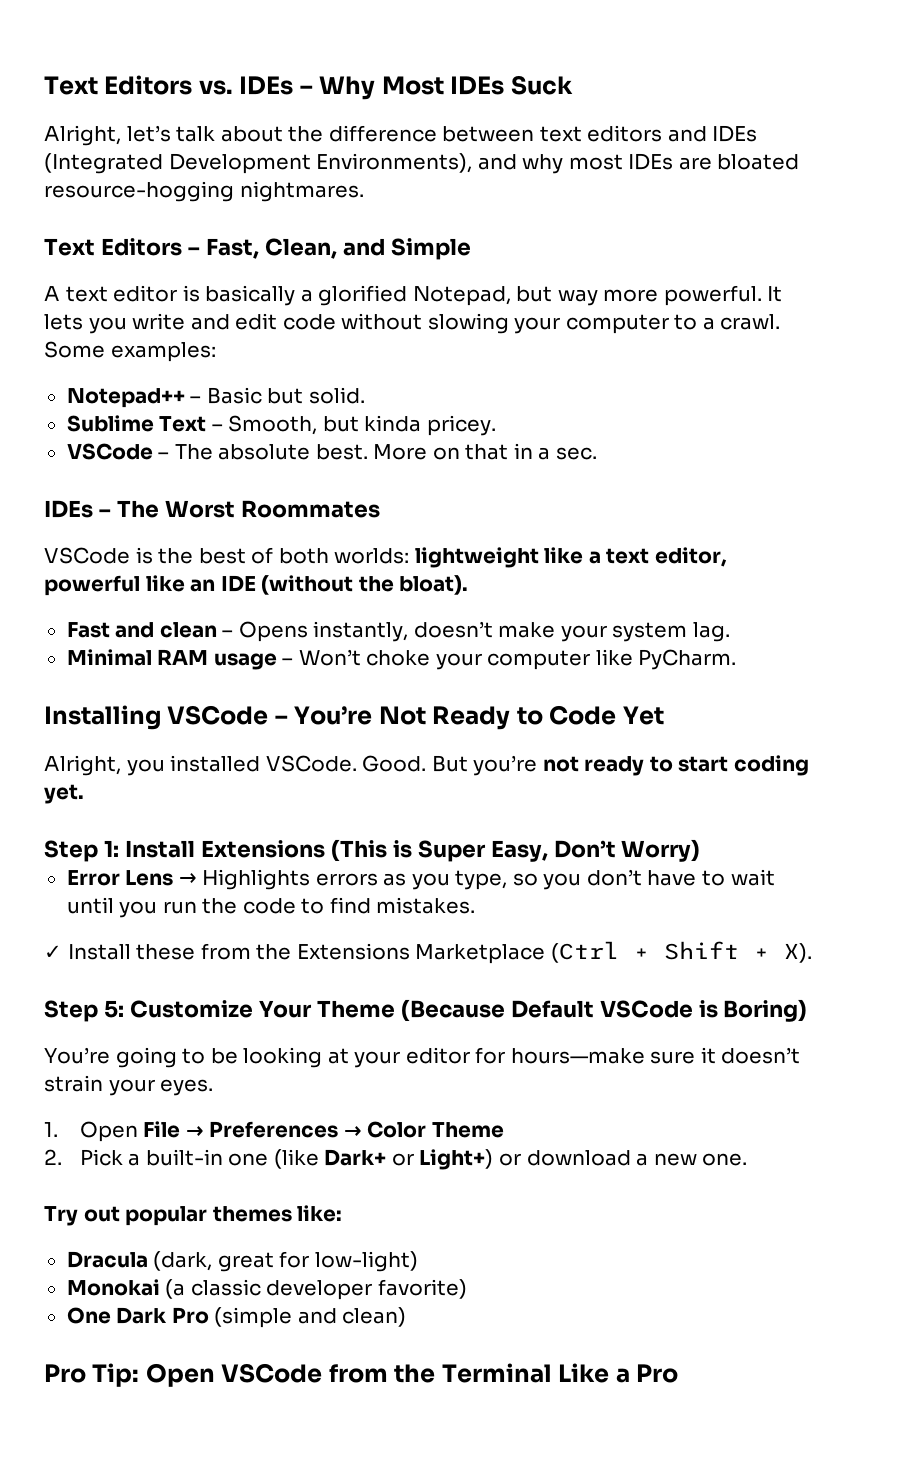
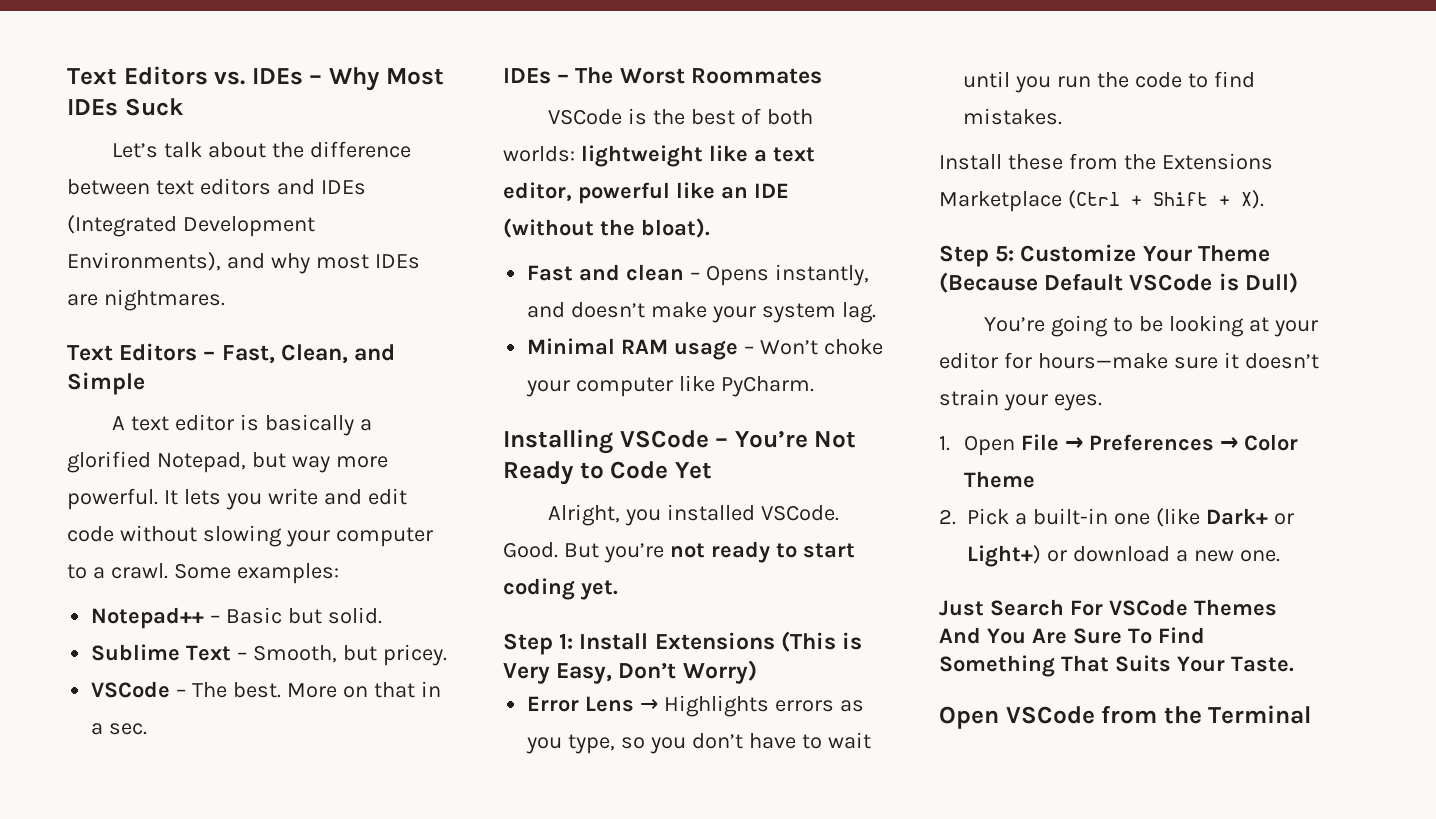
- Alright, let’s talk about the difference between text editors and IDEs (Integrated Development Environments), and why most IDEs are bloated resource-hogging nightmares.
+ Let’s talk about the difference between text editors and IDEs (Integrated Development Environments), and why most IDEs are nightmares.
- Sublime Text – Smooth, but kinda pricey.
+ Sublime Text – Smooth, but pricey.
- VSCode – The absolute best.
+ VSCode – The best.
- Fast and clean – Opens instantly, doesn’t make your system lag.
+ Fast and clean – Opens instantly, and doesn’t make your system lag.
- Step 1: Install Extensions (This is Super Easy, Don’t Worry)
+ Step 1: Install Extensions (This is Very Easy, Don’t Worry)
- ✓ Install these from the Extensions Marketplace (Ctrl + Shift + X).
+ Install these from the Extensions Marketplace (Ctrl + Shift + X).
- Step 5: Customize Your Theme (Because Default VSCode is Boring)
+ Step 5: Customize Your Theme (Because Default VSCode is Dull)
- Try out popular themes like:
- Dracula (dark, great for low-light)
- Monokai (a classic developer favorite)
- One Dark Pro (simple and clean)
- Pro Tip: Open VSCode from the Terminal Like a Pro
+ Just Search For VSCode Themes And You Are Sure To Find Something That Suits Your Taste.
+ Open VSCode from the Terminal

